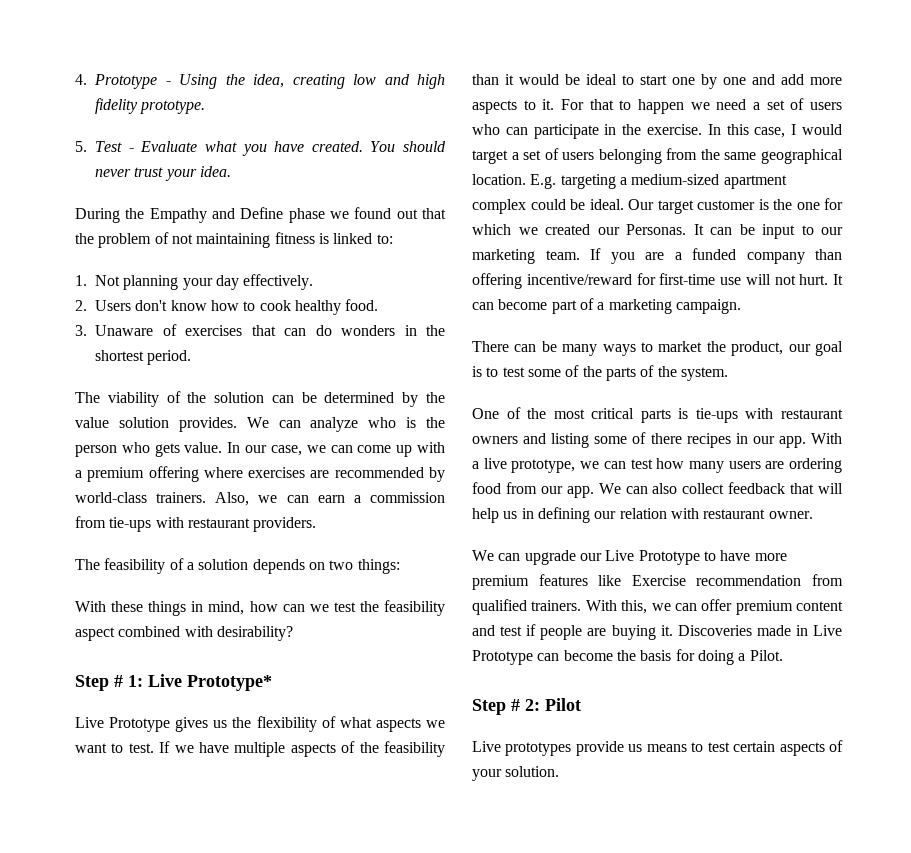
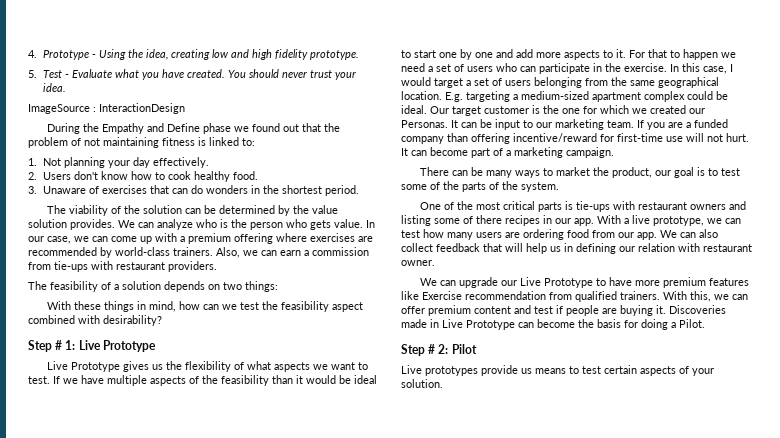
+ ImageSource : InteractionDesign
- Step # 1: Live Prototype*
+ Step # 1: Live Prototype

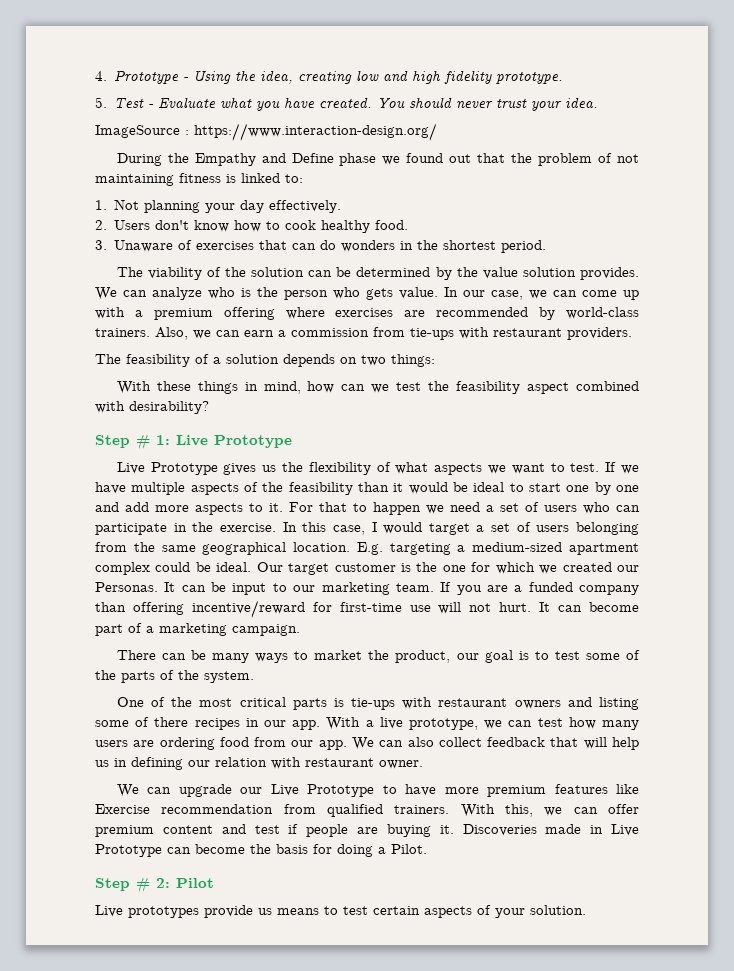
- ImageSource : InteractionDesign
+ ImageSource : https://www.interaction-design.org/

